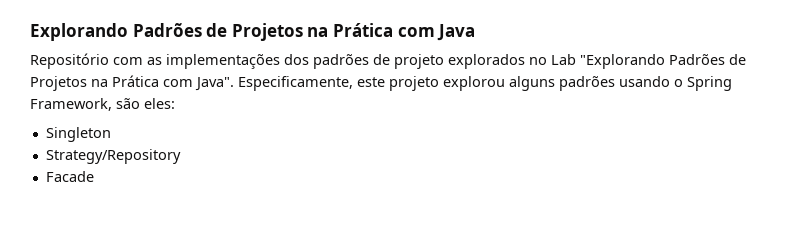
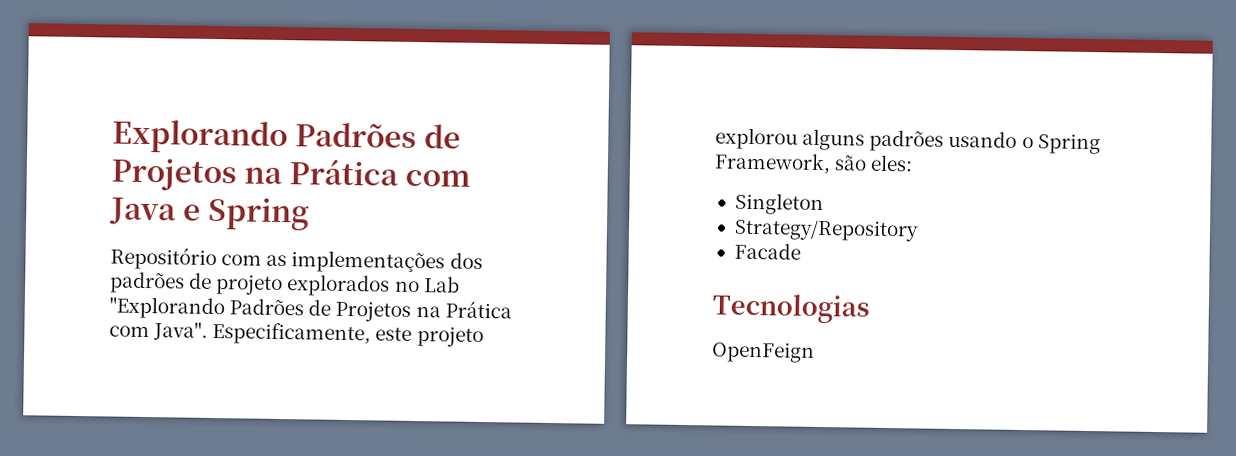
- Explorando Padrões de Projetos na Prática com Java
+ Explorando Padrões de Projetos na Prática com Java e Spring
+ Tecnologias
+ OpenFeign

